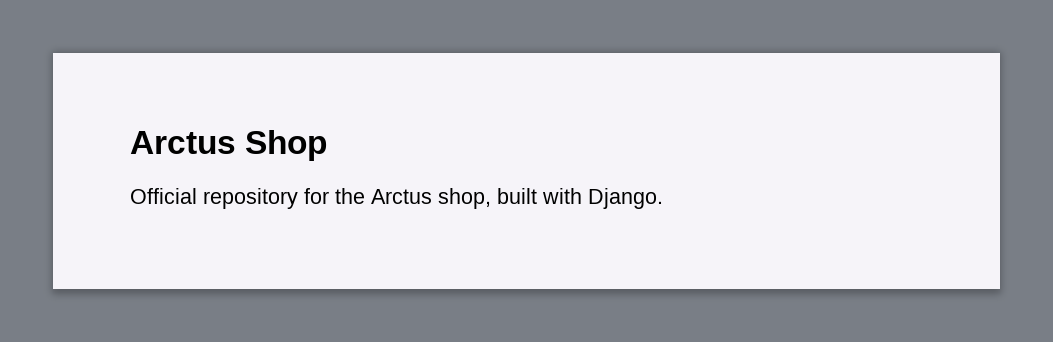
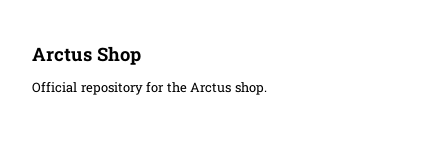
- Official repository for the Arctus shop, built with Django.
+ Official repository for the Arctus shop.

